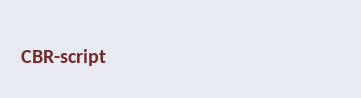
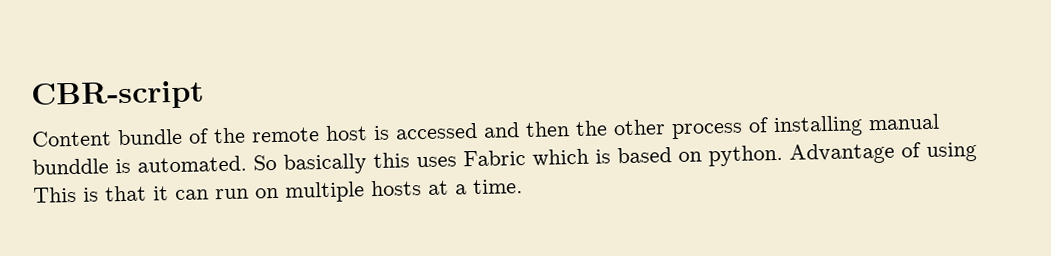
+ Content bundle of the remote host is accessed and then the other process of installing manual bunddle is automated. So basically this uses Fabric which is based on python. Advantage of using This is that it can run on multiple hosts at a time.

